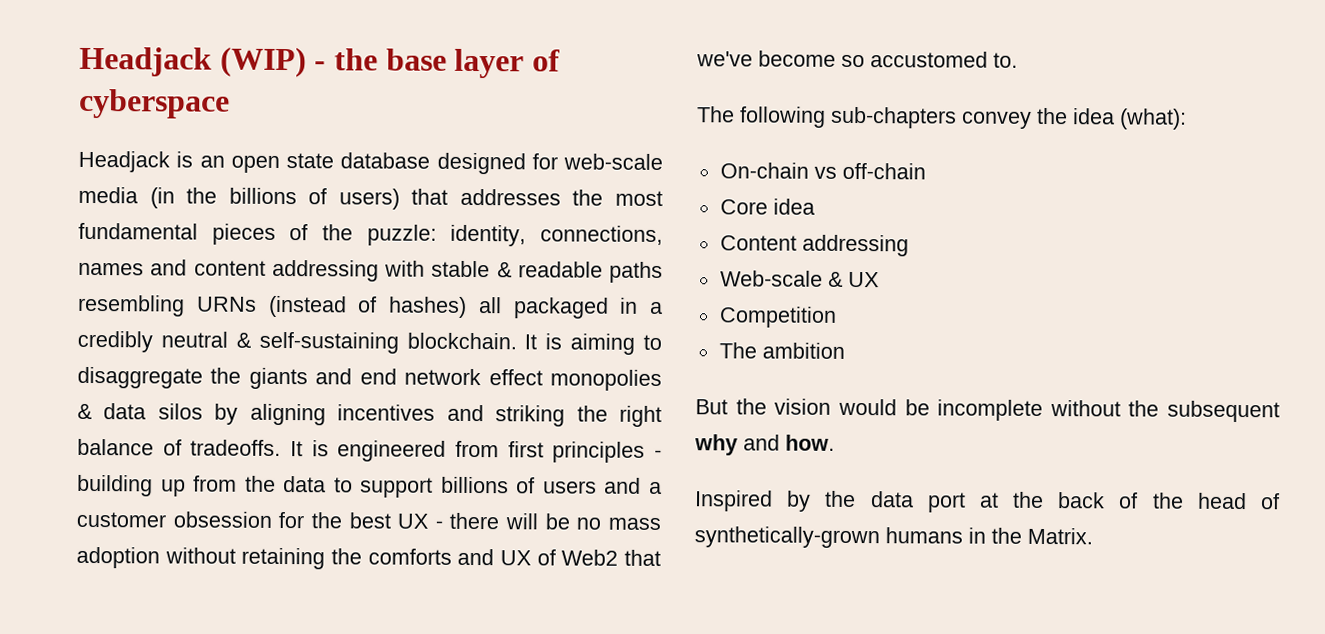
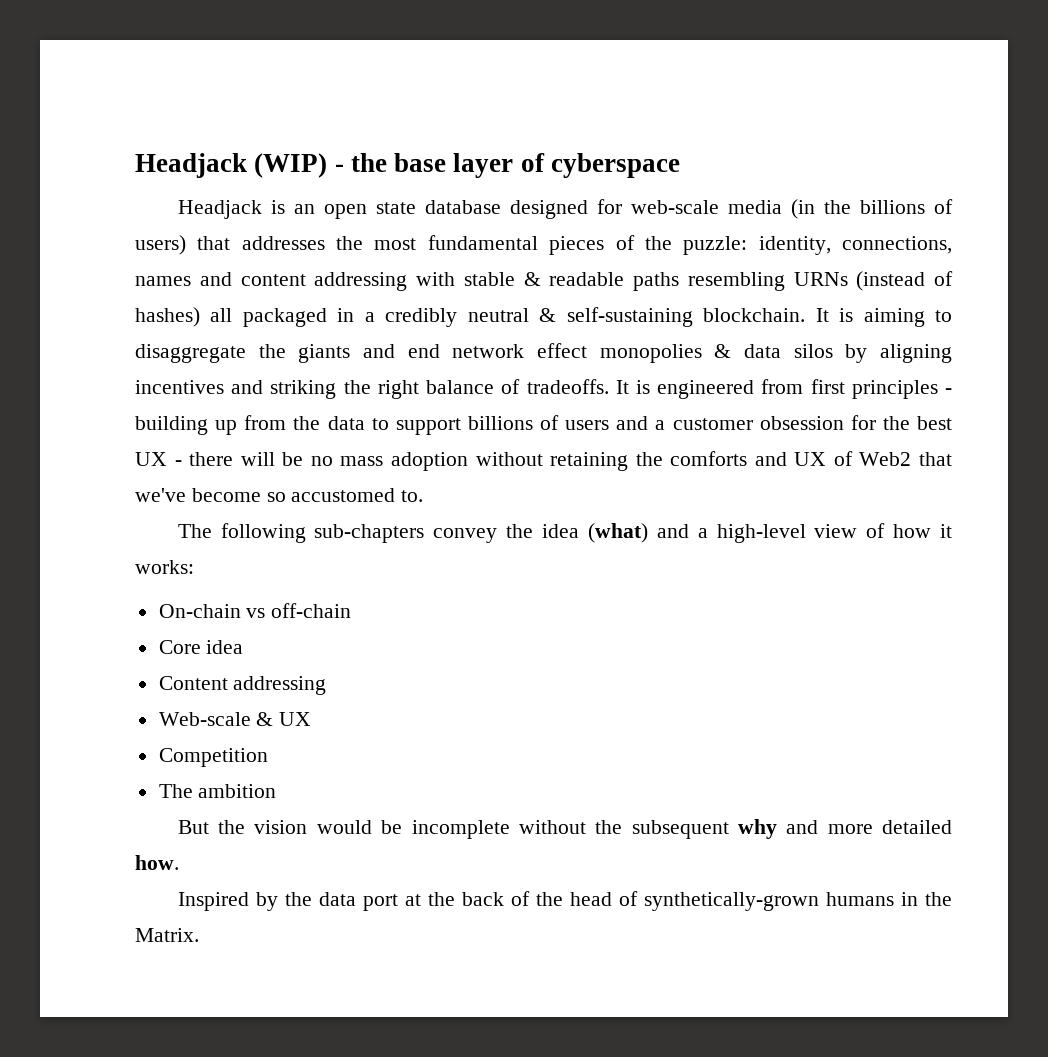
- The following sub-chapters convey the idea (what):
+ The following sub-chapters convey the idea (what) and a high-level view of how it works:
- But the vision would be incomplete without the subsequent why and how.
+ But the vision would be incomplete without the subsequent why and more detailed how.

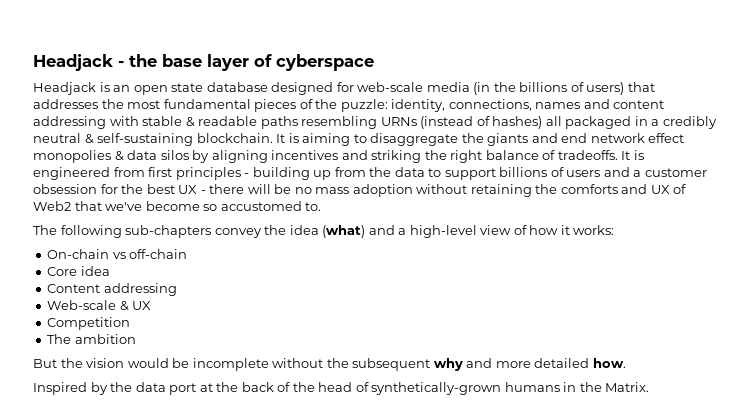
- Headjack (WIP) - the base layer of cyberspace
+ Headjack - the base layer of cyberspace

